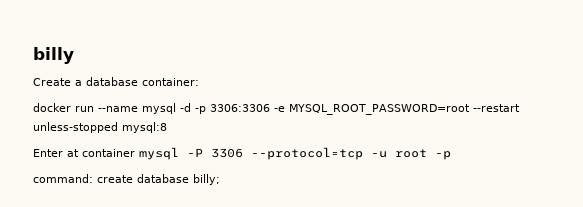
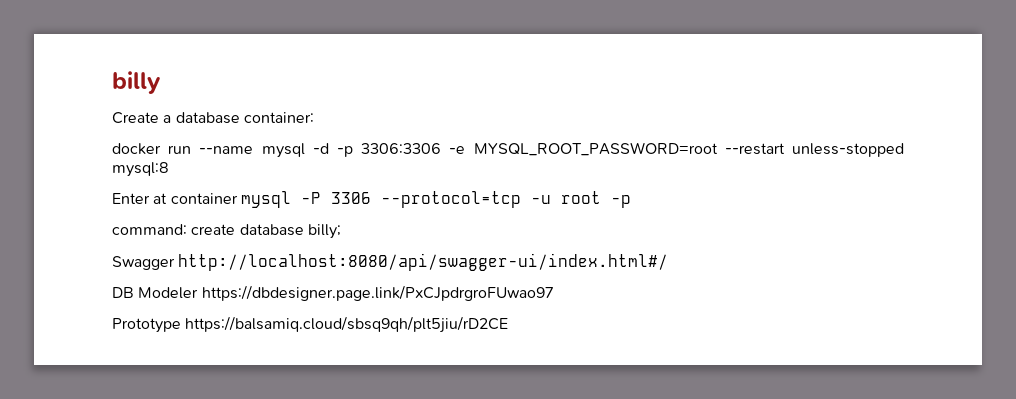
+ Swagger http://localhost:8080/api/swagger-ui/index.html#/
+ DB Modeler https://dbdesigner.page.link/PxCJpdrgroFUwao97
+ Prototype https://balsamiq.cloud/sbsq9qh/plt5jiu/rD2CE

